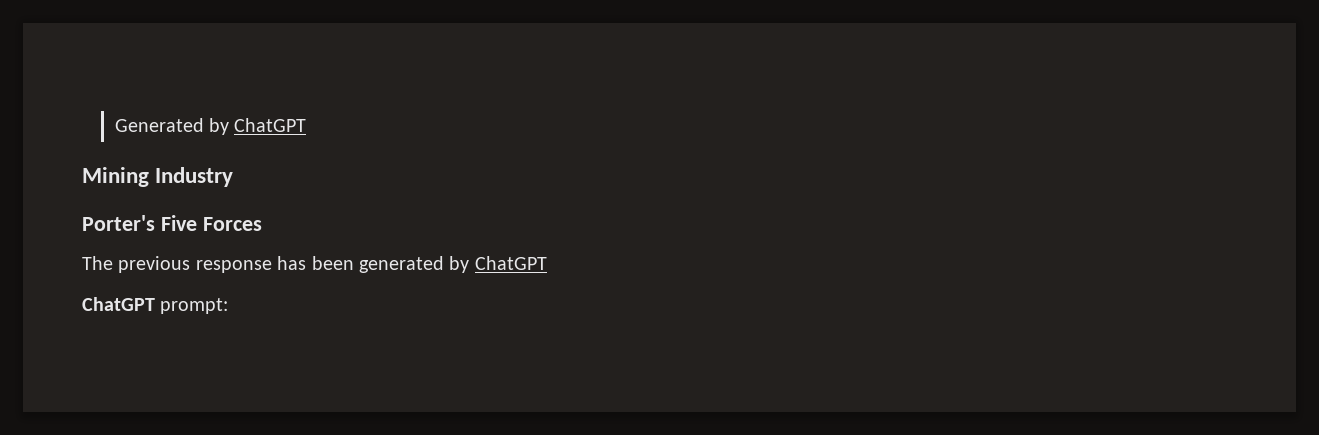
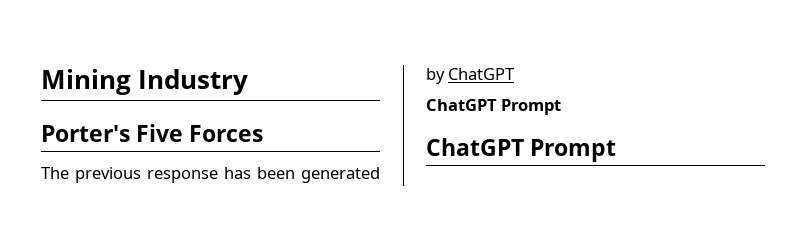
- Generated by ChatGPT
  The previous response has been generated by ChatGPT
- ChatGPT prompt:
+ ChatGPT Prompt
+ ChatGPT Prompt

